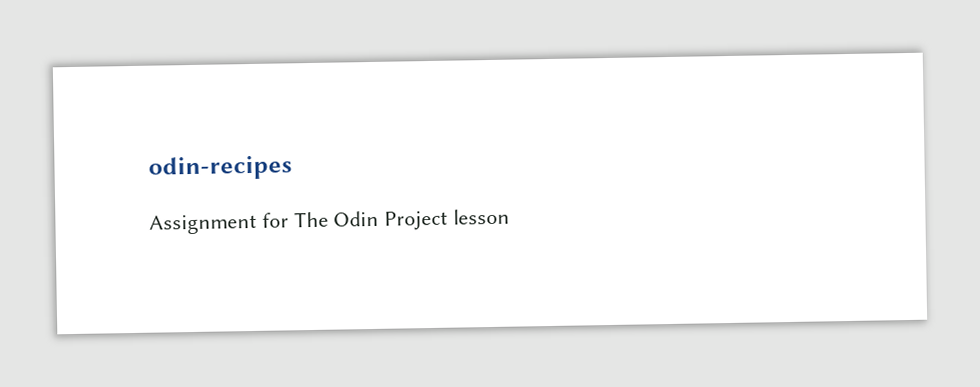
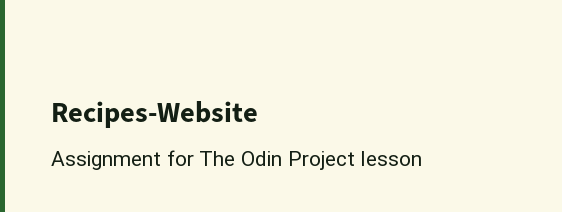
- odin-recipes
+ Recipes-Website

